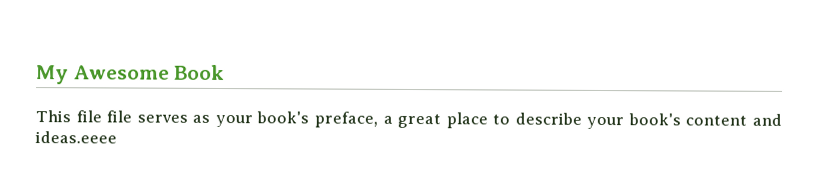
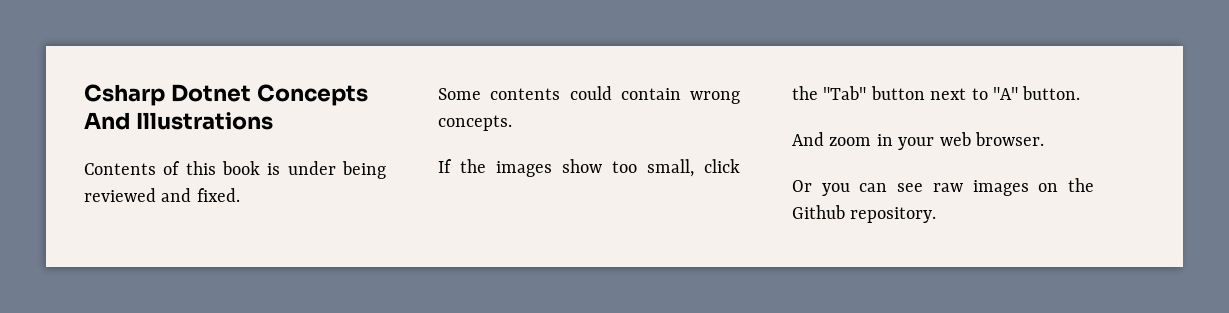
- My Awesome Book
- This file file serves as your book's preface, a great place to describe your book's content and ideas.eeee
+ Csharp Dotnet Concepts And Illustrations
+ Contents of this book is under being reviewed and fixed.
+ Some contents could contain wrong concepts.
+ If the images show too small, click the "Tab" button next to "A" button.
+ And zoom in your web browser.
+ Or you can see raw images on the Github repository.

